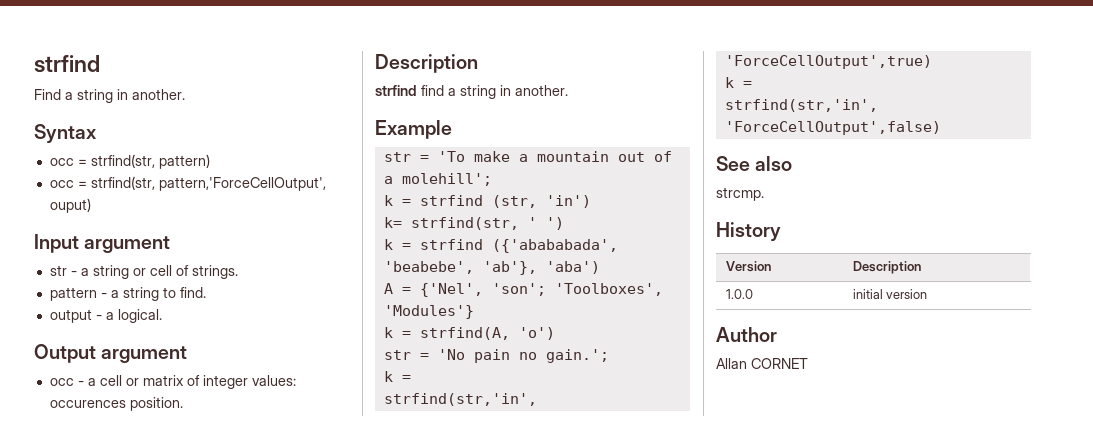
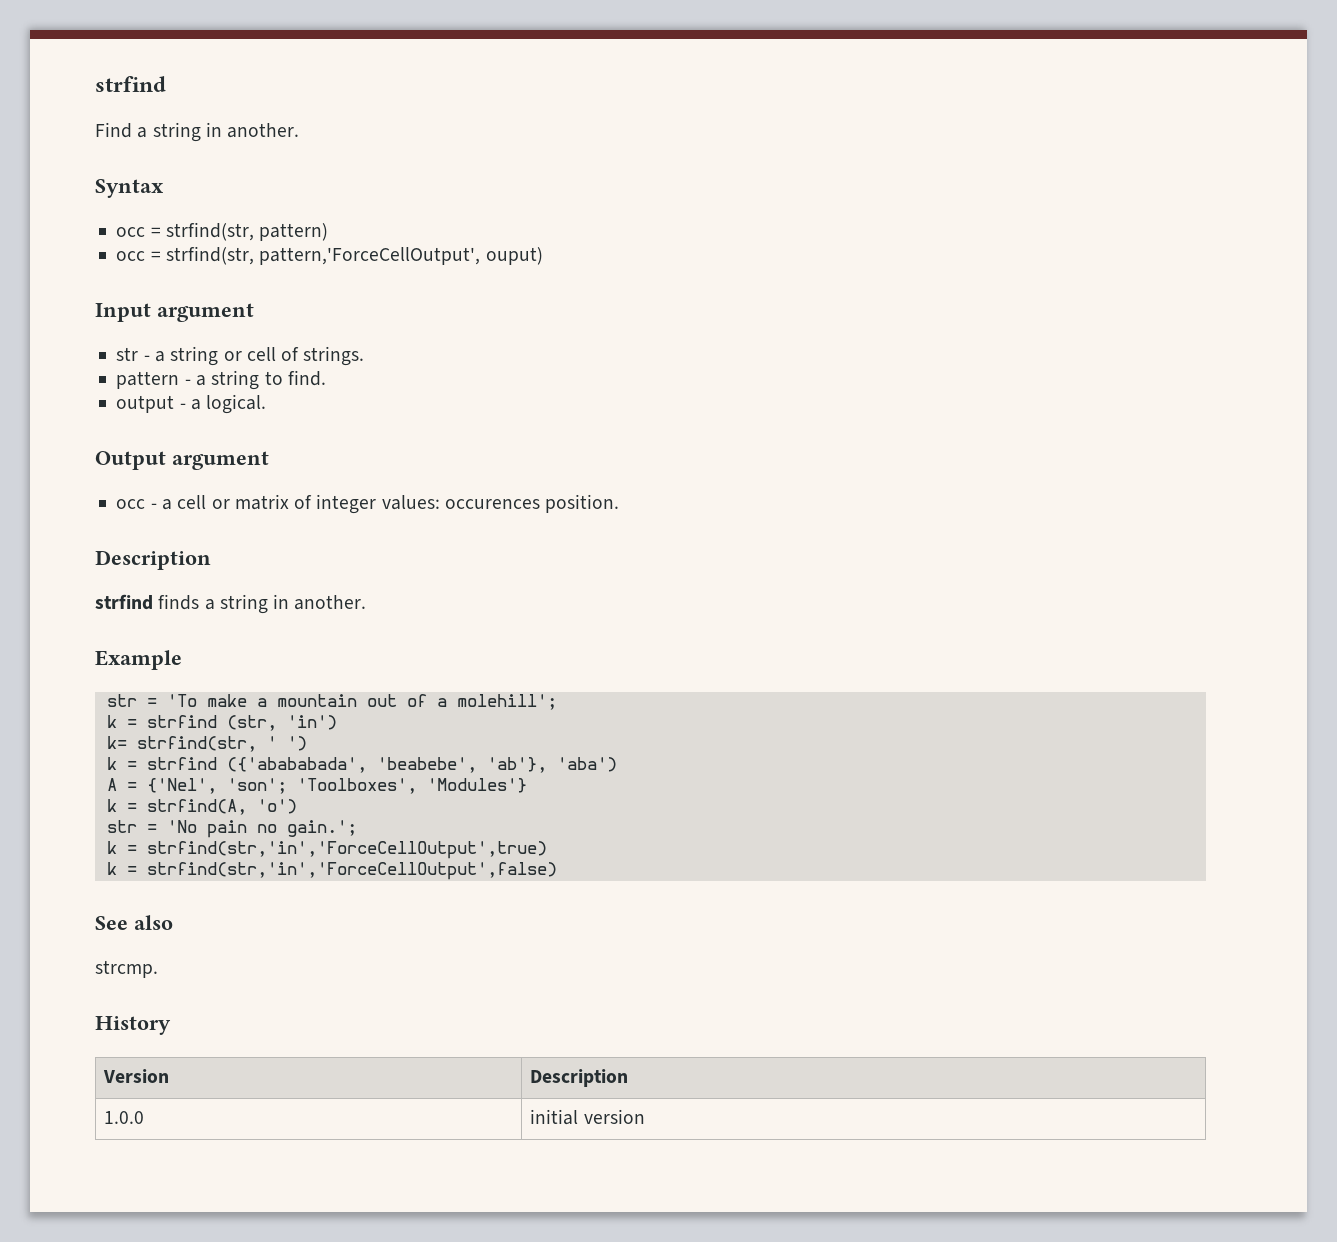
- strfind find a string in another.
+ strfind finds a string in another.
- Author
- Allan CORNET

